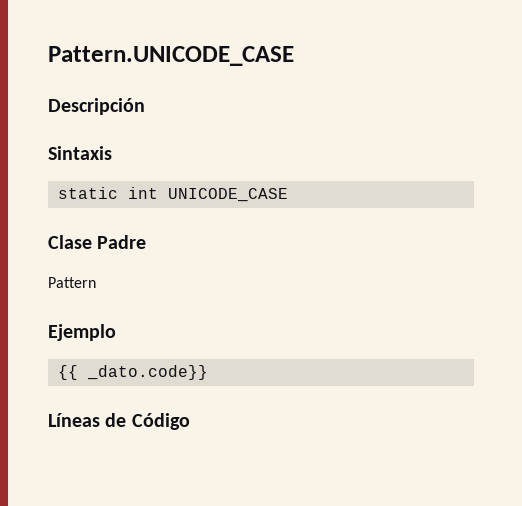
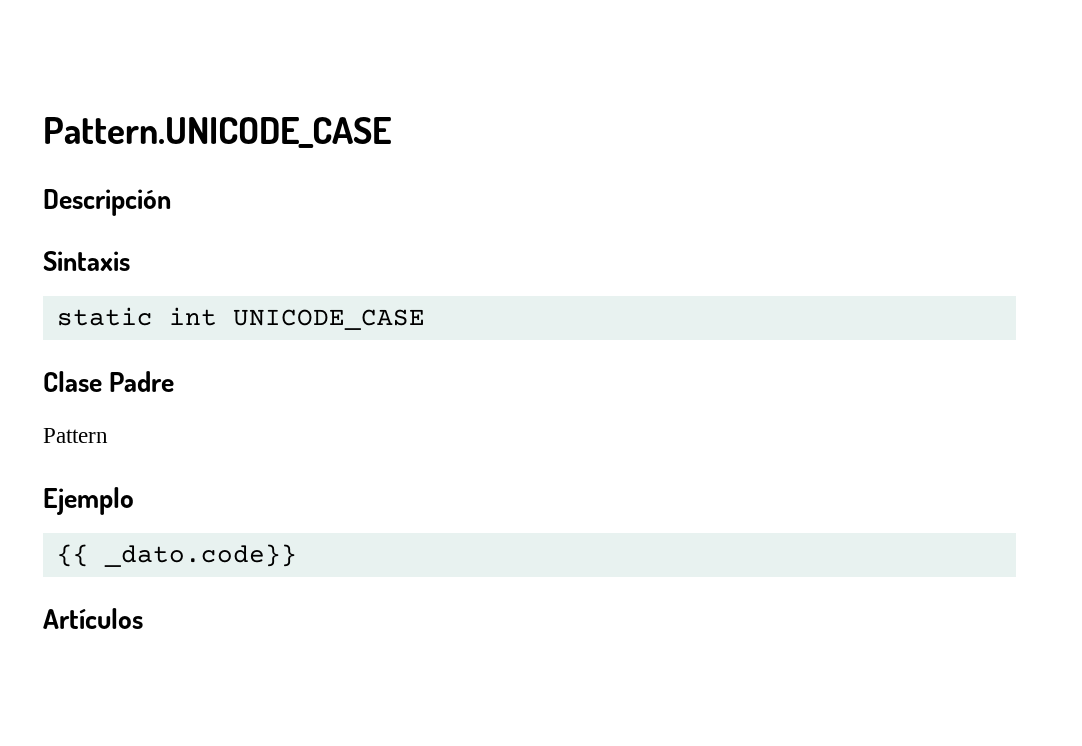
- Líneas de Código
+ Artículos

